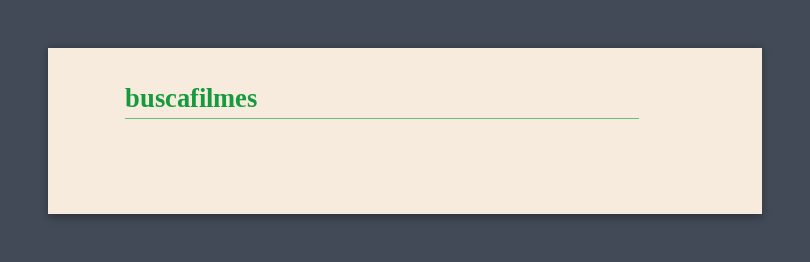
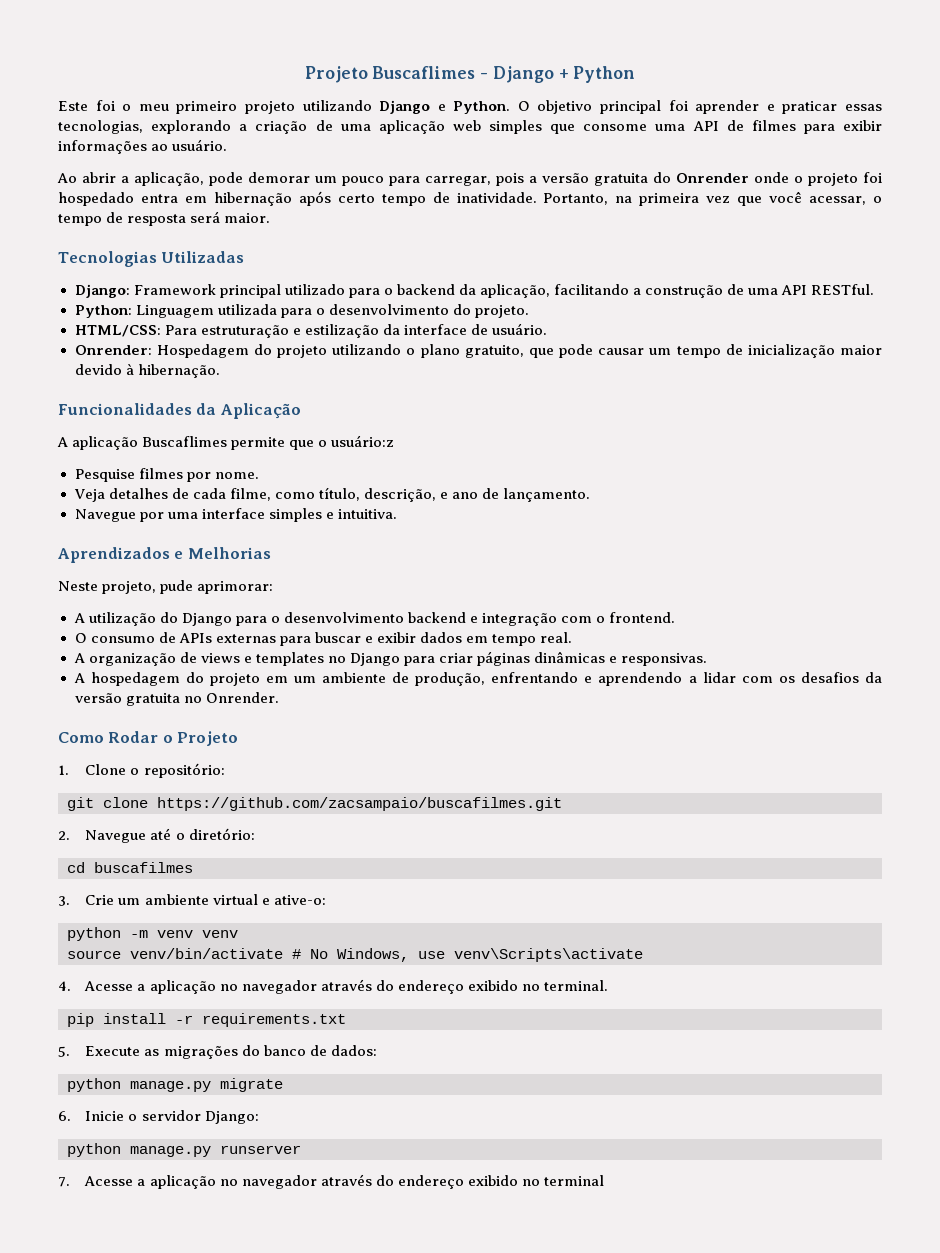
- buscafilmes
+ Projeto Buscaflimes - Django + Python
+ Este foi o meu primeiro projeto utilizando Django e Python. O objetivo principal foi aprender e praticar essas tecnologias, explorando a criação de uma aplicação web simples que consome uma API de filmes para exibir informações ao usuário.
+ Ao abrir a aplicação, pode demorar um pouco para carregar, pois a versão gratuita do Onrender onde o projeto foi hospedado entra em hibernação após certo tempo de inatividade. Portanto, na primeira vez que você acessar, o tempo de resposta será maior.
+ Tecnologias Utilizadas
+ Django: Framework principal utilizado para o backend da aplicação, facilitando a construção de uma API RESTful.
+ Python: Linguagem utilizada para o desenvolvimento do projeto.
+ HTML/CSS: Para estruturação e estilização da interface de usuário.
+ Onrender: Hospedagem do projeto utilizando o plano gratuito, que pode causar um tempo de inicialização maior devido à hibernação.
+ Funcionalidades da Aplicação
+ A aplicação Buscaflimes permite que o usuário:z
+ Pesquise filmes por nome.
+ Veja detalhes de cada filme, como título, descrição, e ano de lançamento.
+ Navegue por uma interface simples e intuitiva.
+ Aprendizados e Melhorias
+ Neste projeto, pude aprimorar:
+ A utilização do Django para o desenvolvimento backend e integração com o frontend.
+ O consumo de APIs externas para buscar e exibir dados em tempo real.
+ A organização de views e templates no Django para criar páginas dinâmicas e responsivas.
+ A hospedagem do projeto em um ambiente de produção, enfrentando e aprendendo a lidar com os desafios da versão gratuita no Onrender.
+ Como Rodar o Projeto
+ 1. Clone o repositório:
+ git clone https://github.com/zacsampaio/buscafilmes.git
+ 2. Navegue até o diretório:
+ cd buscafilmes
+ 3. Crie um ambiente virtual e ative-o:
+ python -m venv venv
+ source venv/bin/activate # No Windows, use venv\Scripts\activate
+ 4. Acesse a aplicação no navegador através do endereço exibido no terminal.
+ pip install -r requirements.txt
+ 5. Execute as migrações do banco de dados:
+ python manage.py migrate
+ 6. Inicie o servidor Django:
+ python manage.py runserver
+ 7. Acesse a aplicação no navegador através do endereço exibido no terminal

